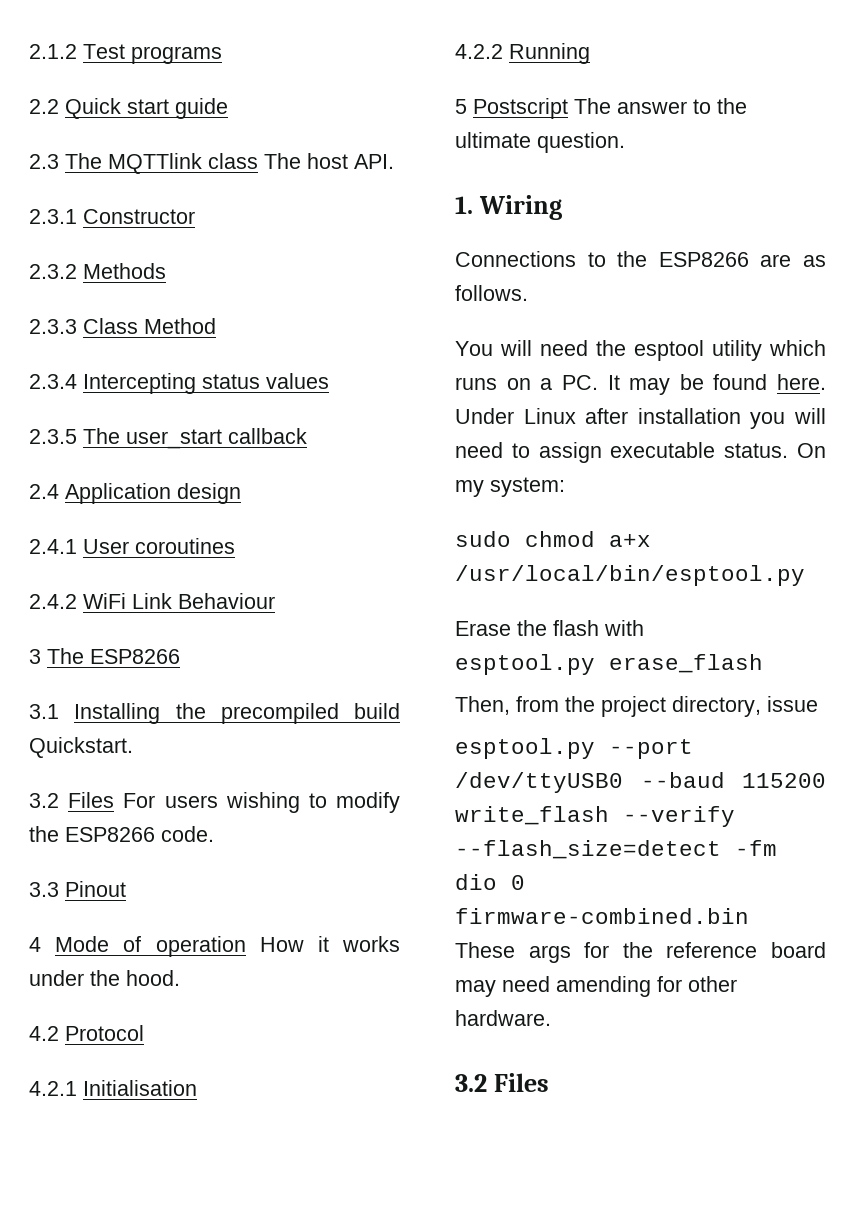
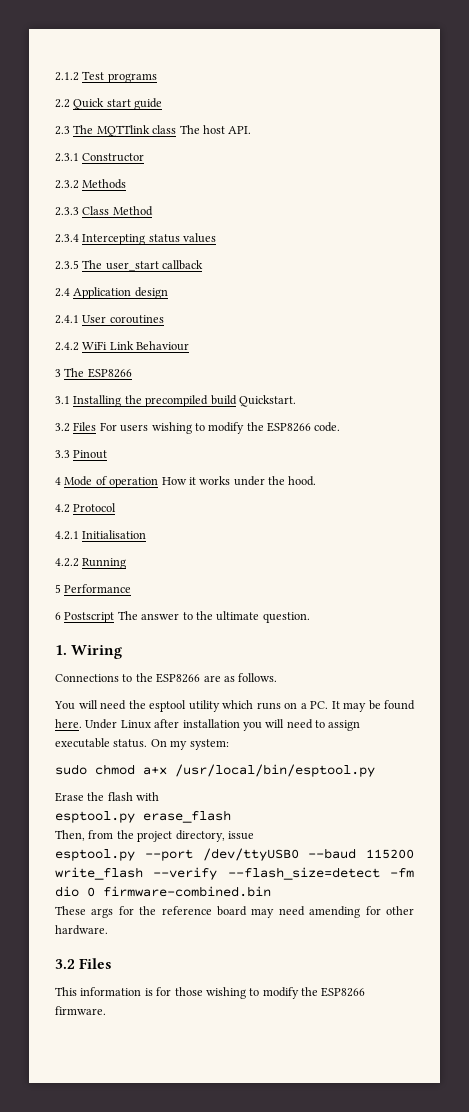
- 5 Postscript The answer to the ultimate question.
+ 5 Performance
+ 6 Postscript The answer to the ultimate question.
+ This information is for those wishing to modify the ESP8266 firmware.

